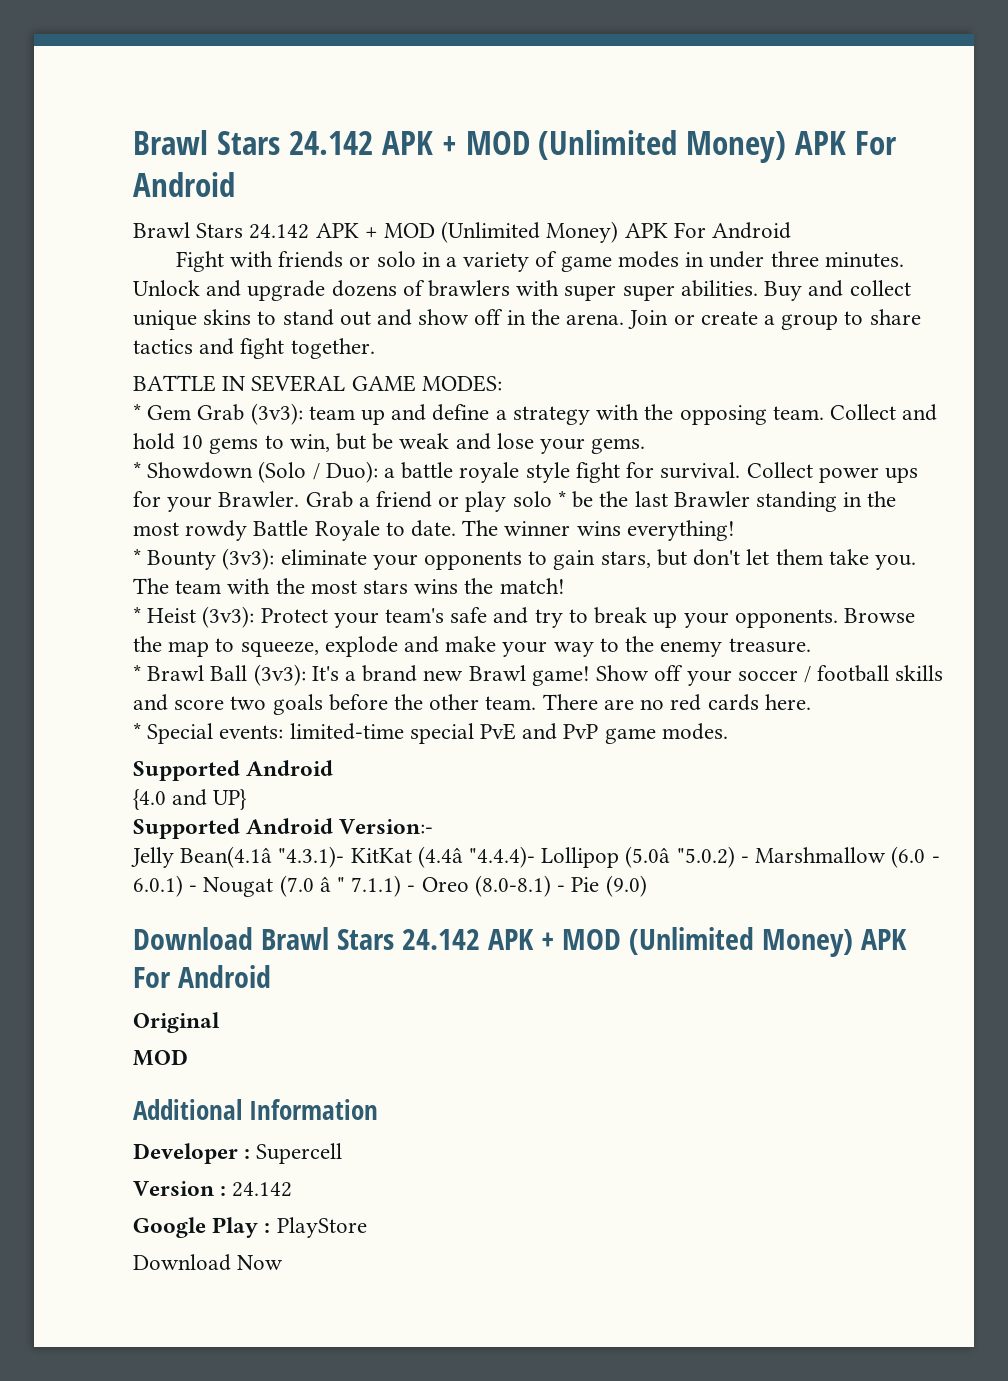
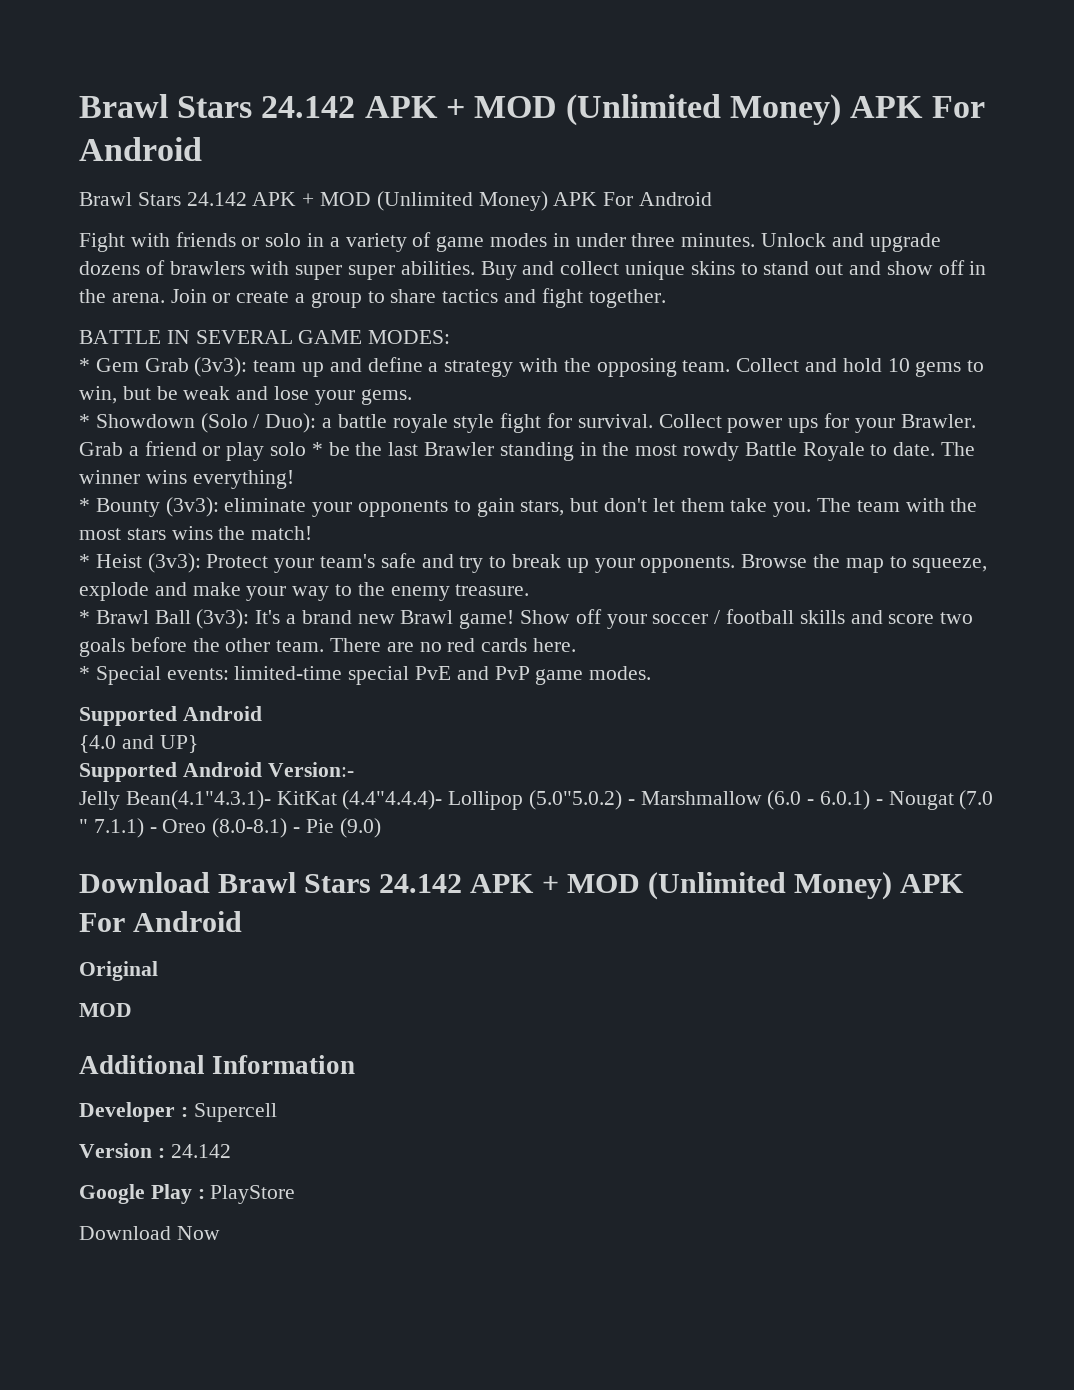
- Jelly Bean(4.1â "4.3.1)- KitKat (4.4â "4.4.4)- Lollipop (5.0â "5.0.2) - Marshmallow (6.0 - 6.0.1) - Nougat (7.0 â " 7.1.1) - Oreo (8.0-8.1) - Pie (9.0)
+ Jelly Bean(4.1"4.3.1)- KitKat (4.4"4.4.4)- Lollipop (5.0"5.0.2) - Marshmallow (6.0 - 6.0.1) - Nougat (7.0 " 7.1.1) - Oreo (8.0-8.1) - Pie (9.0)

